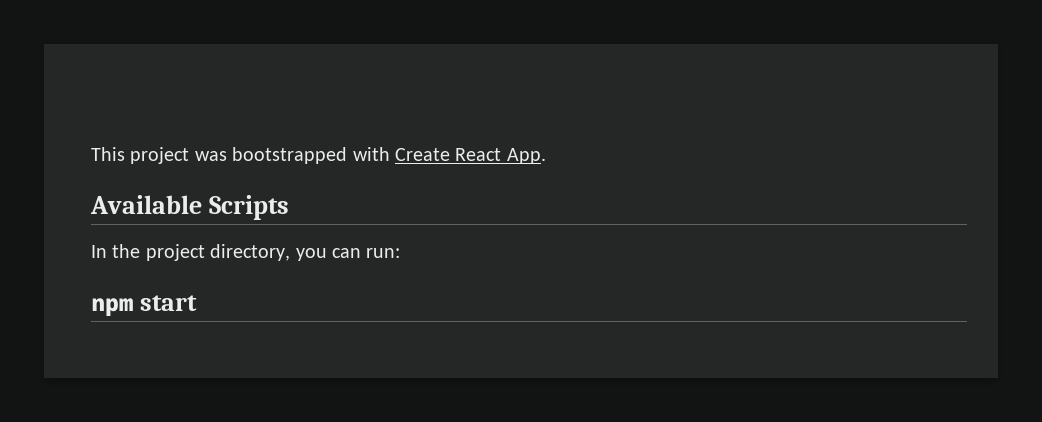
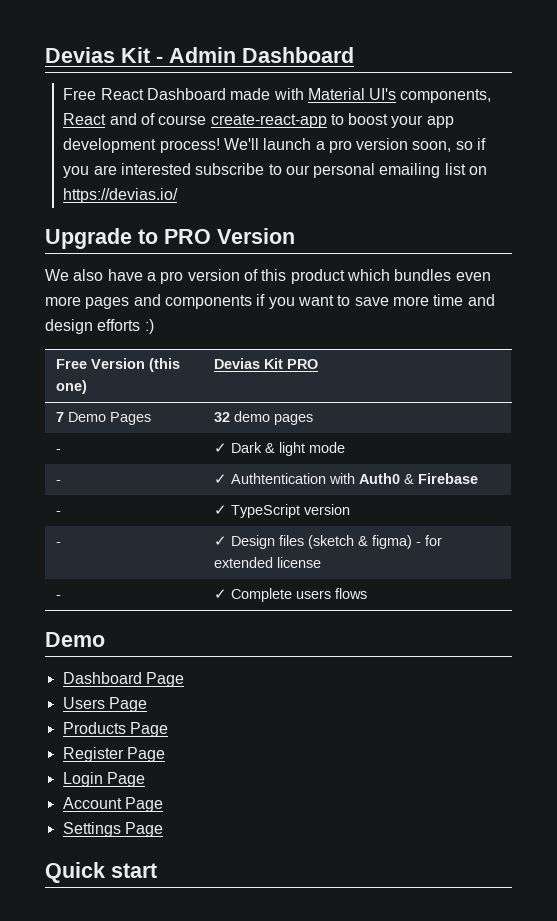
- This project was bootstrapped with Create React App.
- Available Scripts
- In the project directory, you can run:
- npm start
+ Devias Kit - Admin Dashboard
+ Free React Dashboard made with Material UI's components, React and of course create-react-app to boost your app development process! We'll launch a pro version soon, so if you are interested subscribe to our personal emailing list on https://devias.io/
+ Upgrade to PRO Version
+ We also have a pro version of this product which bundles even more pages and components if you want to save more time and design efforts :)
+ Free Version (this one) | Devias Kit PRO
+ 7 Demo Pages | 32 demo pages
+ - | ✓ Dark & light mode
+ - | ✓ Authtentication with Auth0 & Firebase
+ - | ✓ TypeScript version
+ - | ✓ Design files (sketch & figma) - for extended license
+ - | ✓ Complete users flows
+ Demo
+ Dashboard Page
+ Users Page
+ Products Page
+ Register Page
+ Login Page
+ Account Page
+ Settings Page
+ Quick start

